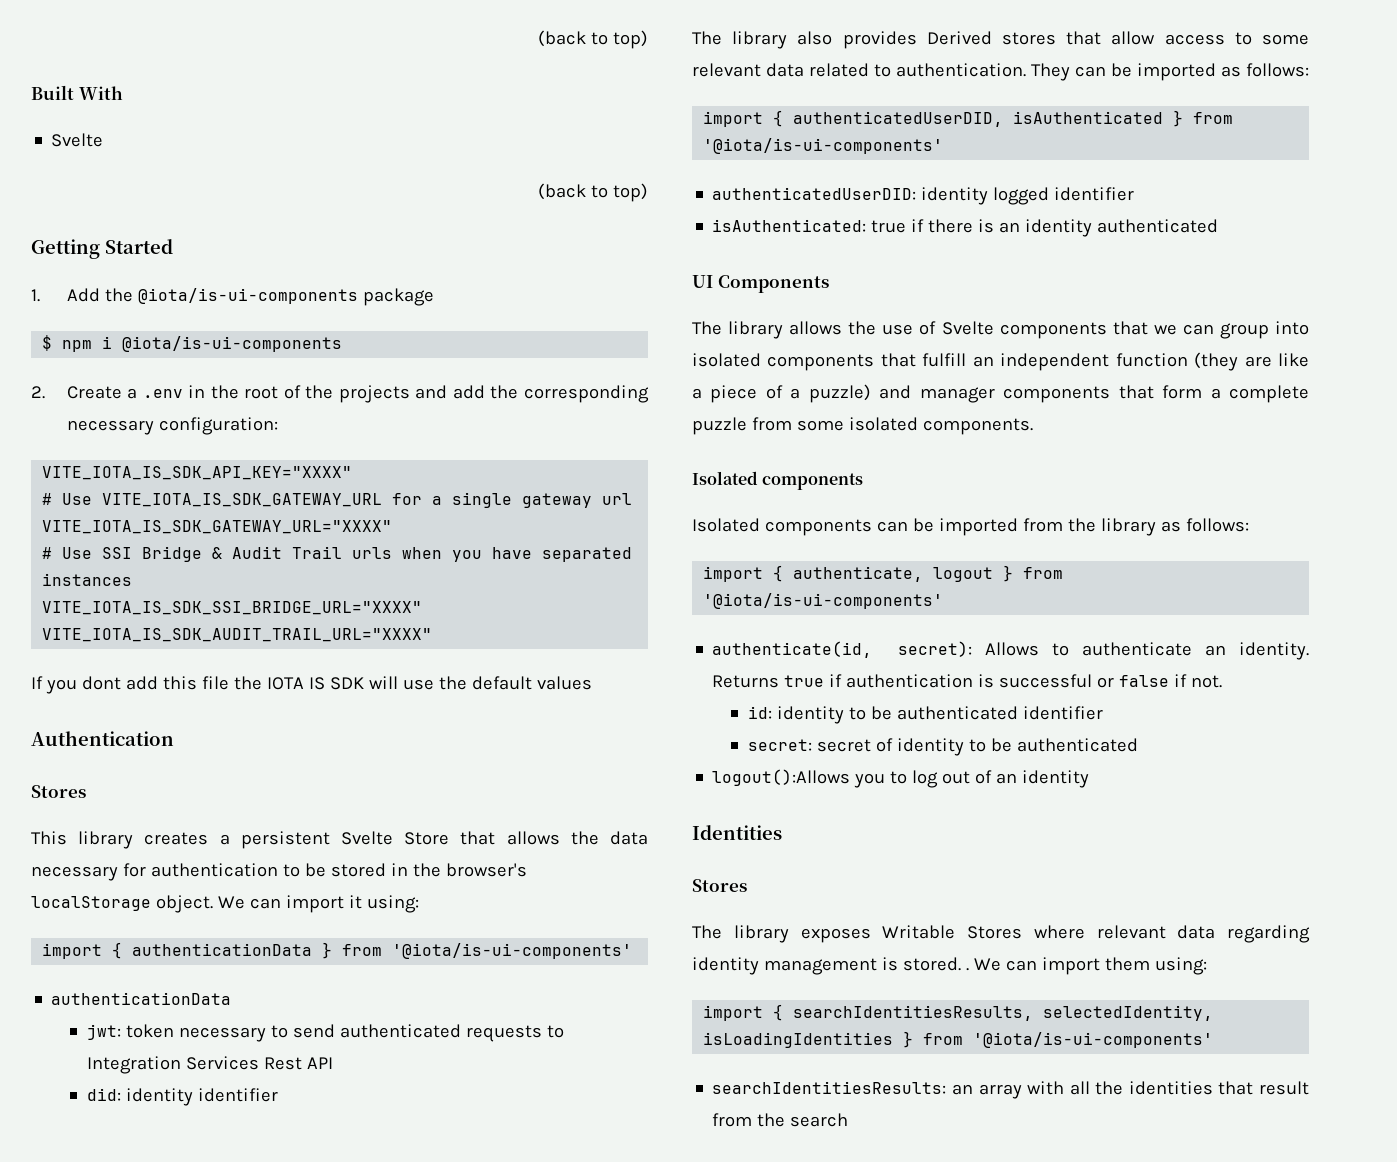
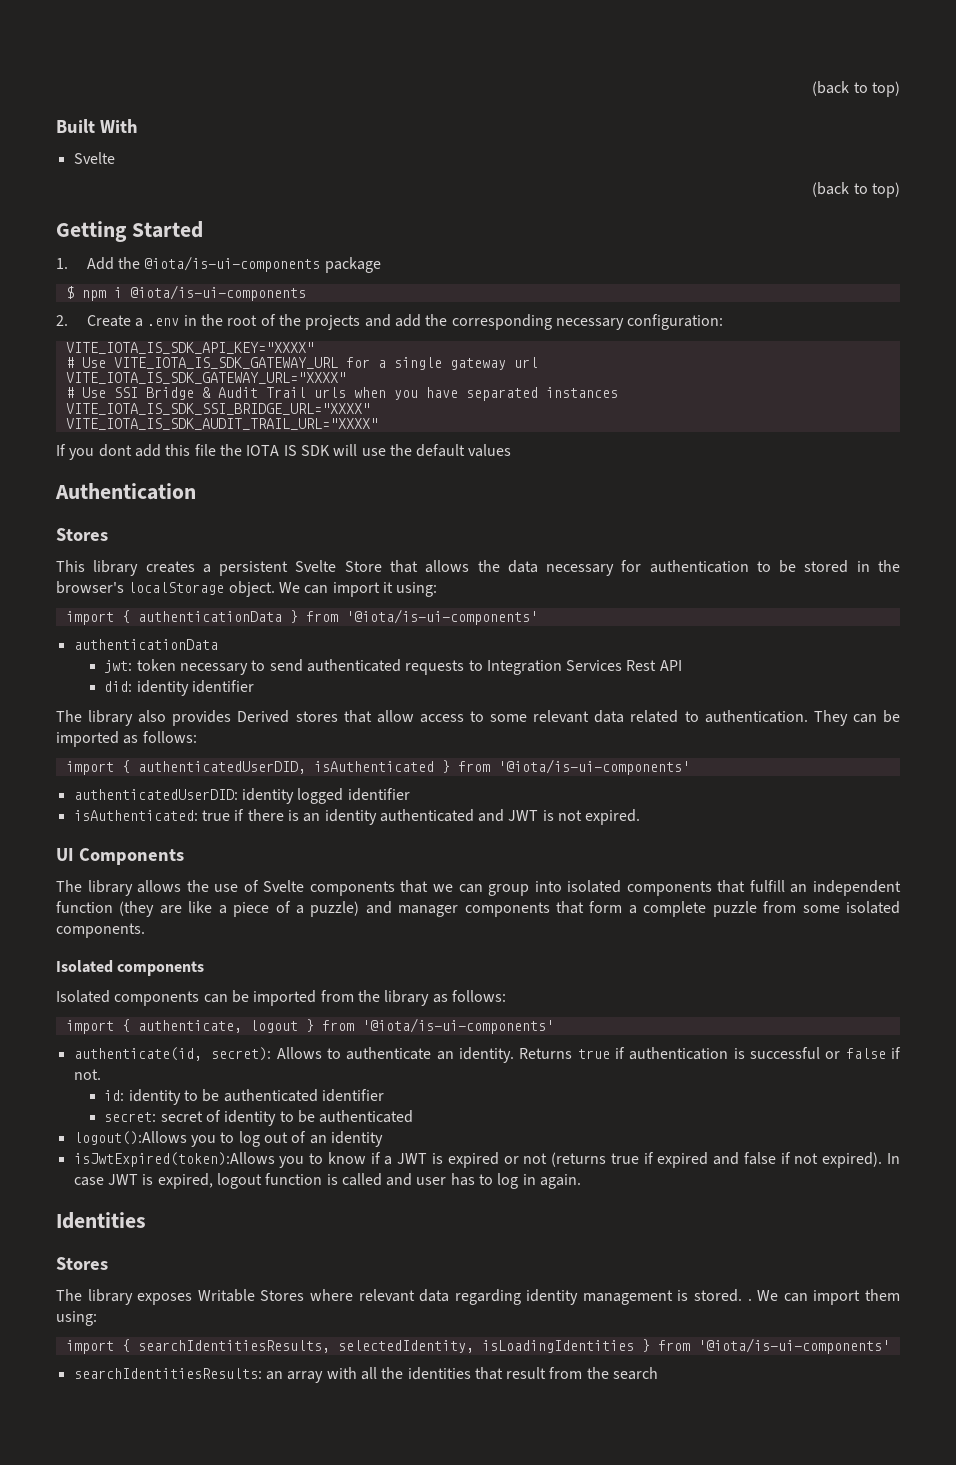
- isAuthenticated: true if there is an identity authenticated
+ isAuthenticated: true if there is an identity authenticated and JWT is not expired.
+ isJwtExpired(token):Allows you to know if a JWT is expired or not (returns true if expired and false if not expired). In case JWT is expired, logout function is called and user has to log in again.

